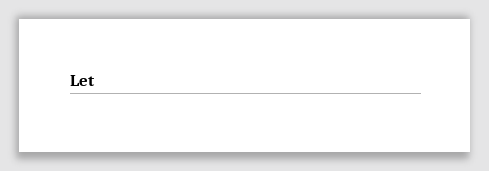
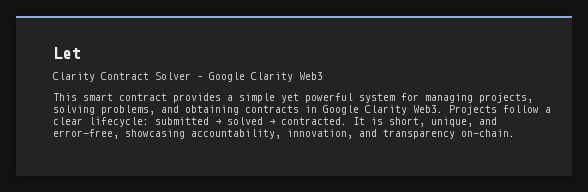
+ Clarity Contract Solver – Google Clarity Web3
+ This smart contract provides a simple yet powerful system for managing projects, solving problems, and obtaining contracts in Google Clarity Web3. Projects follow a clear lifecycle: submitted → solved → contracted. It is short, unique, and error-free, showcasing accountability, innovation, and transparency on-chain.

